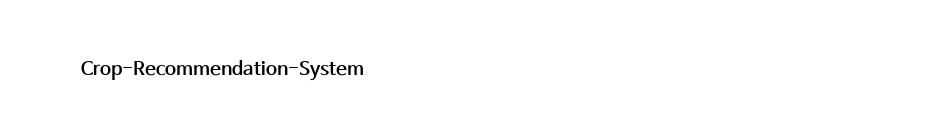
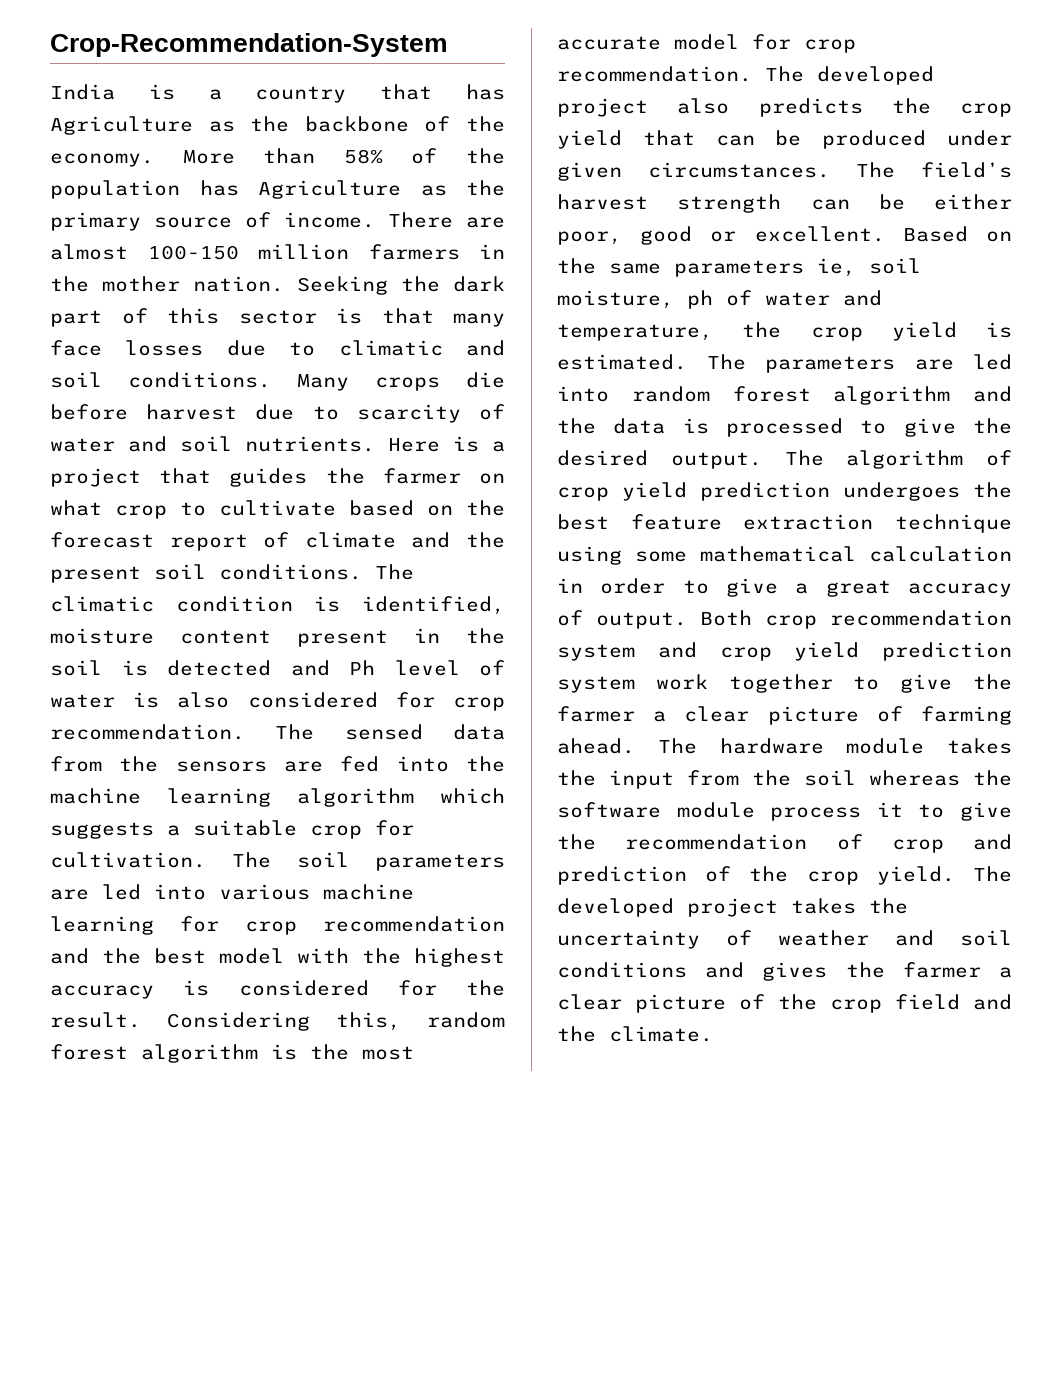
+ India is a country that has Agriculture as the backbone of the economy. More than 58% of the population has Agriculture as the primary source of income. There are almost 100-150 million farmers in the mother nation. Seeking the dark part of this sector is that many face losses due to climatic and soil conditions. Many crops die before harvest due to scarcity of water and soil nutrients. Here is a project that guides the farmer on what crop to cultivate based on the forecast report of climate and the present soil conditions. The climatic condition is identified, moisture content present in the soil is detected and Ph level of water is also considered for crop recommendation. The sensed data from the sensors are fed into the machine learning algorithm which suggests a suitable crop for cultivation. The soil parameters are led into various machine learning for crop recommendation and the best model with the highest accuracy is considered for the result. Considering this, random forest algorithm is the most accurate model for crop recommendation. The developed project also predicts the crop yield that can be produced under given circumstances. The field’s harvest strength can be either poor, good or excellent. Based on the same parameters ie, soil moisture, ph of water and temperature, the crop yield is estimated. The parameters are led into random forest algorithm and the data is processed to give the desired output. The algorithm of crop yield prediction undergoes the best feature extraction technique using some mathematical calculation in order to give a great accuracy of output. Both crop recommendation system and crop yield prediction system work together to give the farmer a clear picture of farming ahead. The hardware module takes the input from the soil whereas the software module process it to give the recommendation of crop and prediction of the crop yield. The developed project takes the uncertainty of weather and soil conditions and gives the farmer a clear picture of the crop field and the climate.

